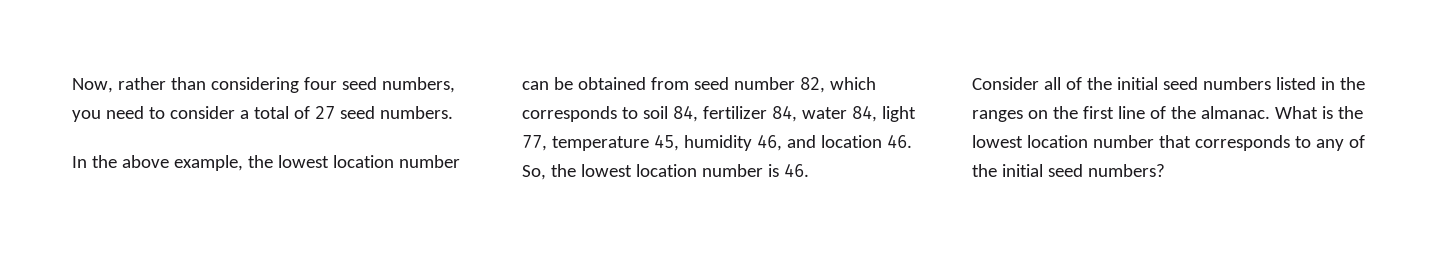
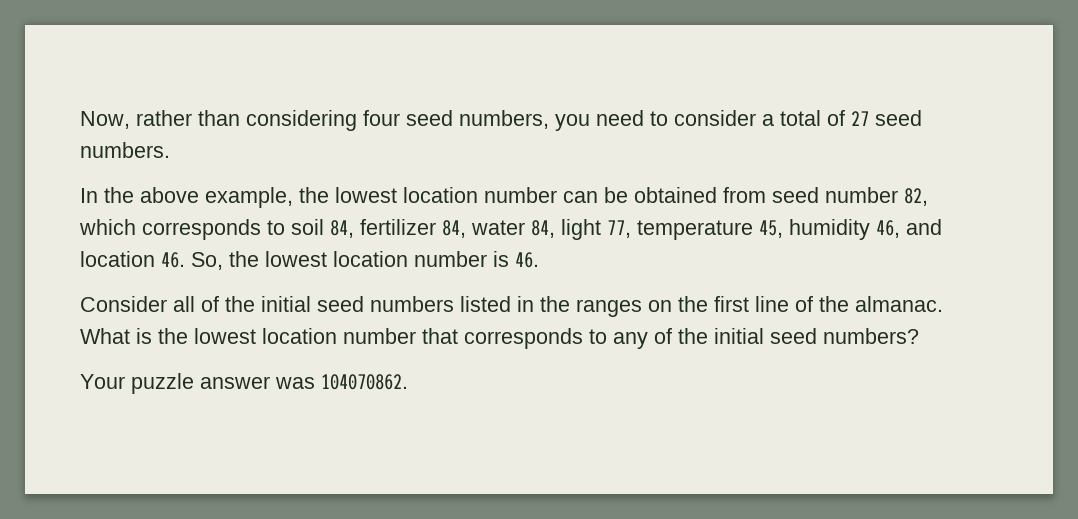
+ Your puzzle answer was 104070862.

